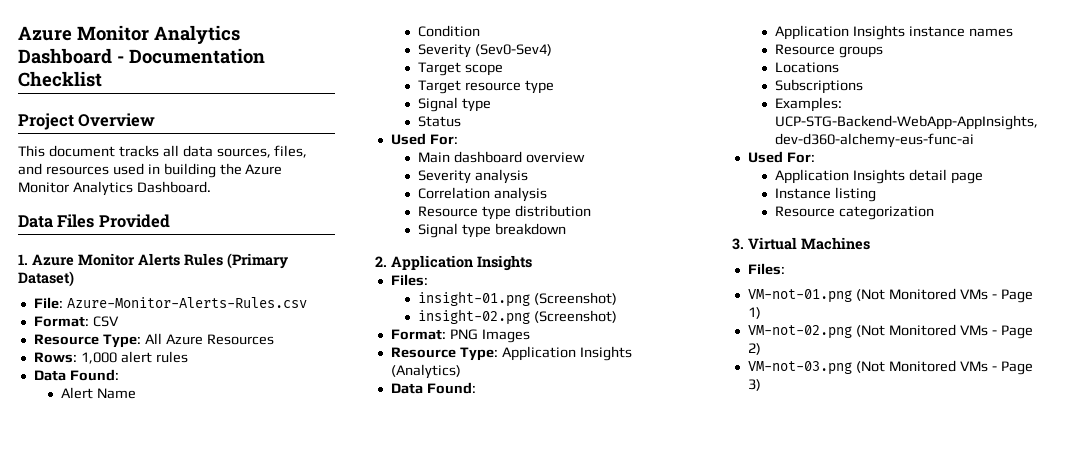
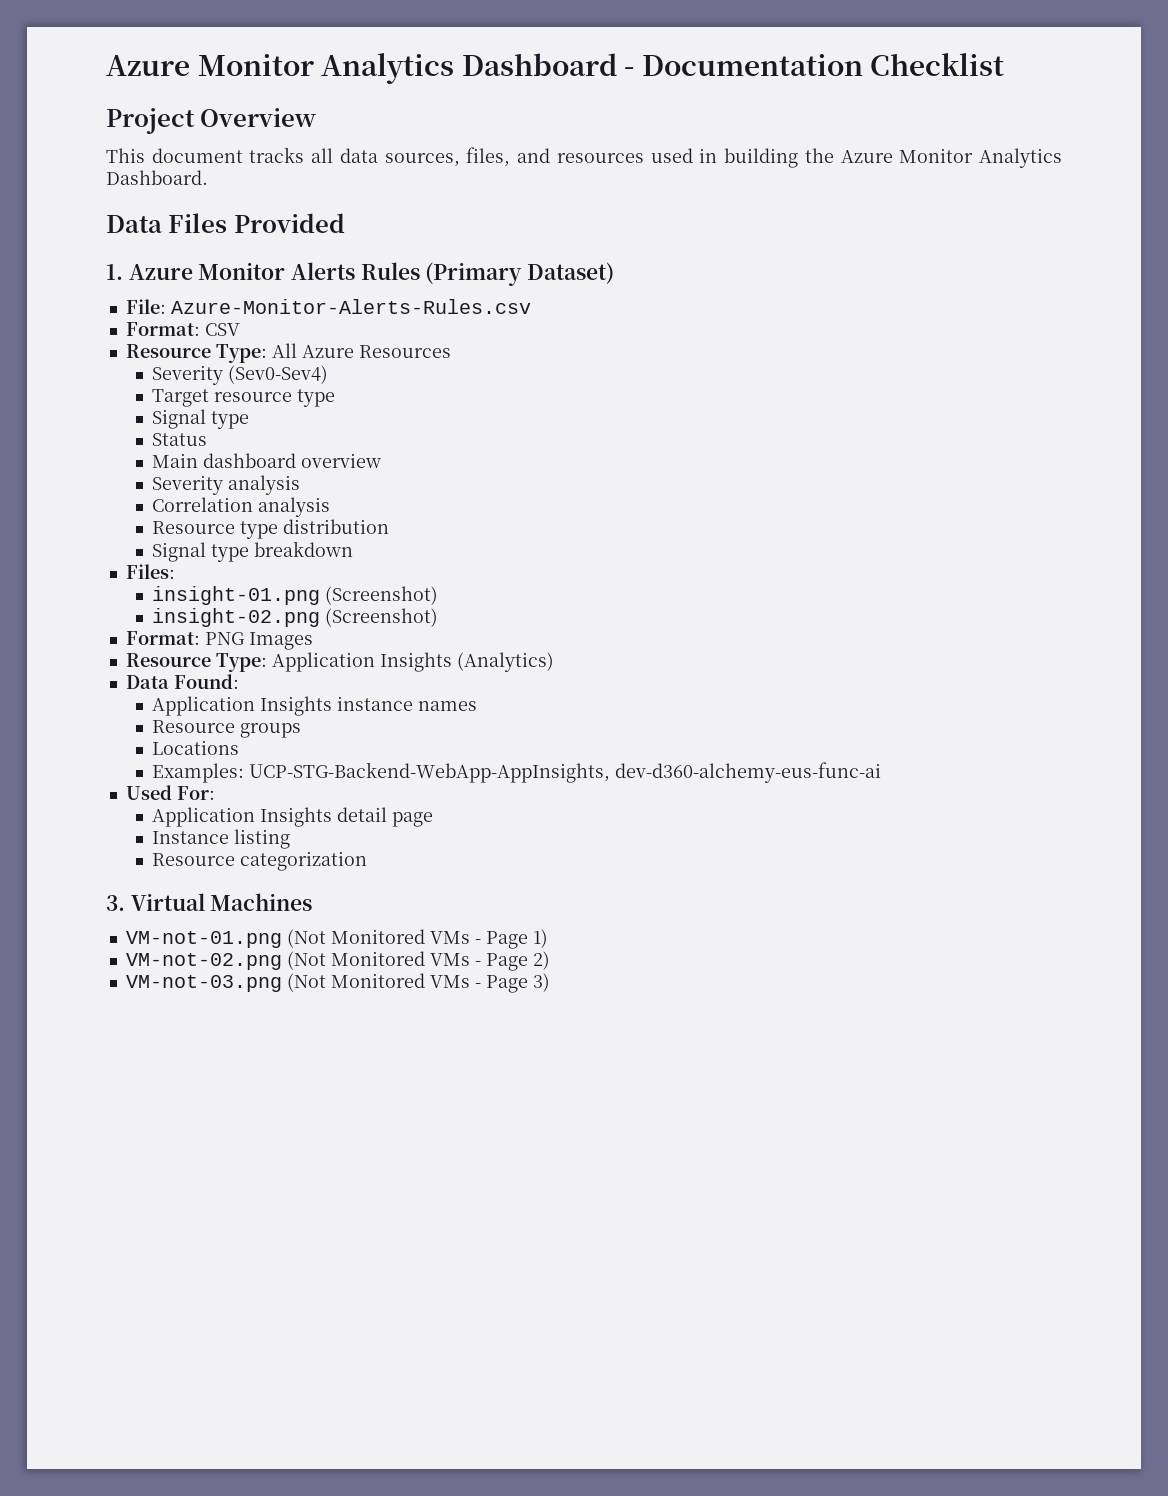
- Rows: 1,000 alert rules
- Data Found:
- Alert Name
- Condition
- Target scope
  Status
- Used For:
- 2. Application Insights
- Subscriptions
  3. Virtual Machines
- Files:

